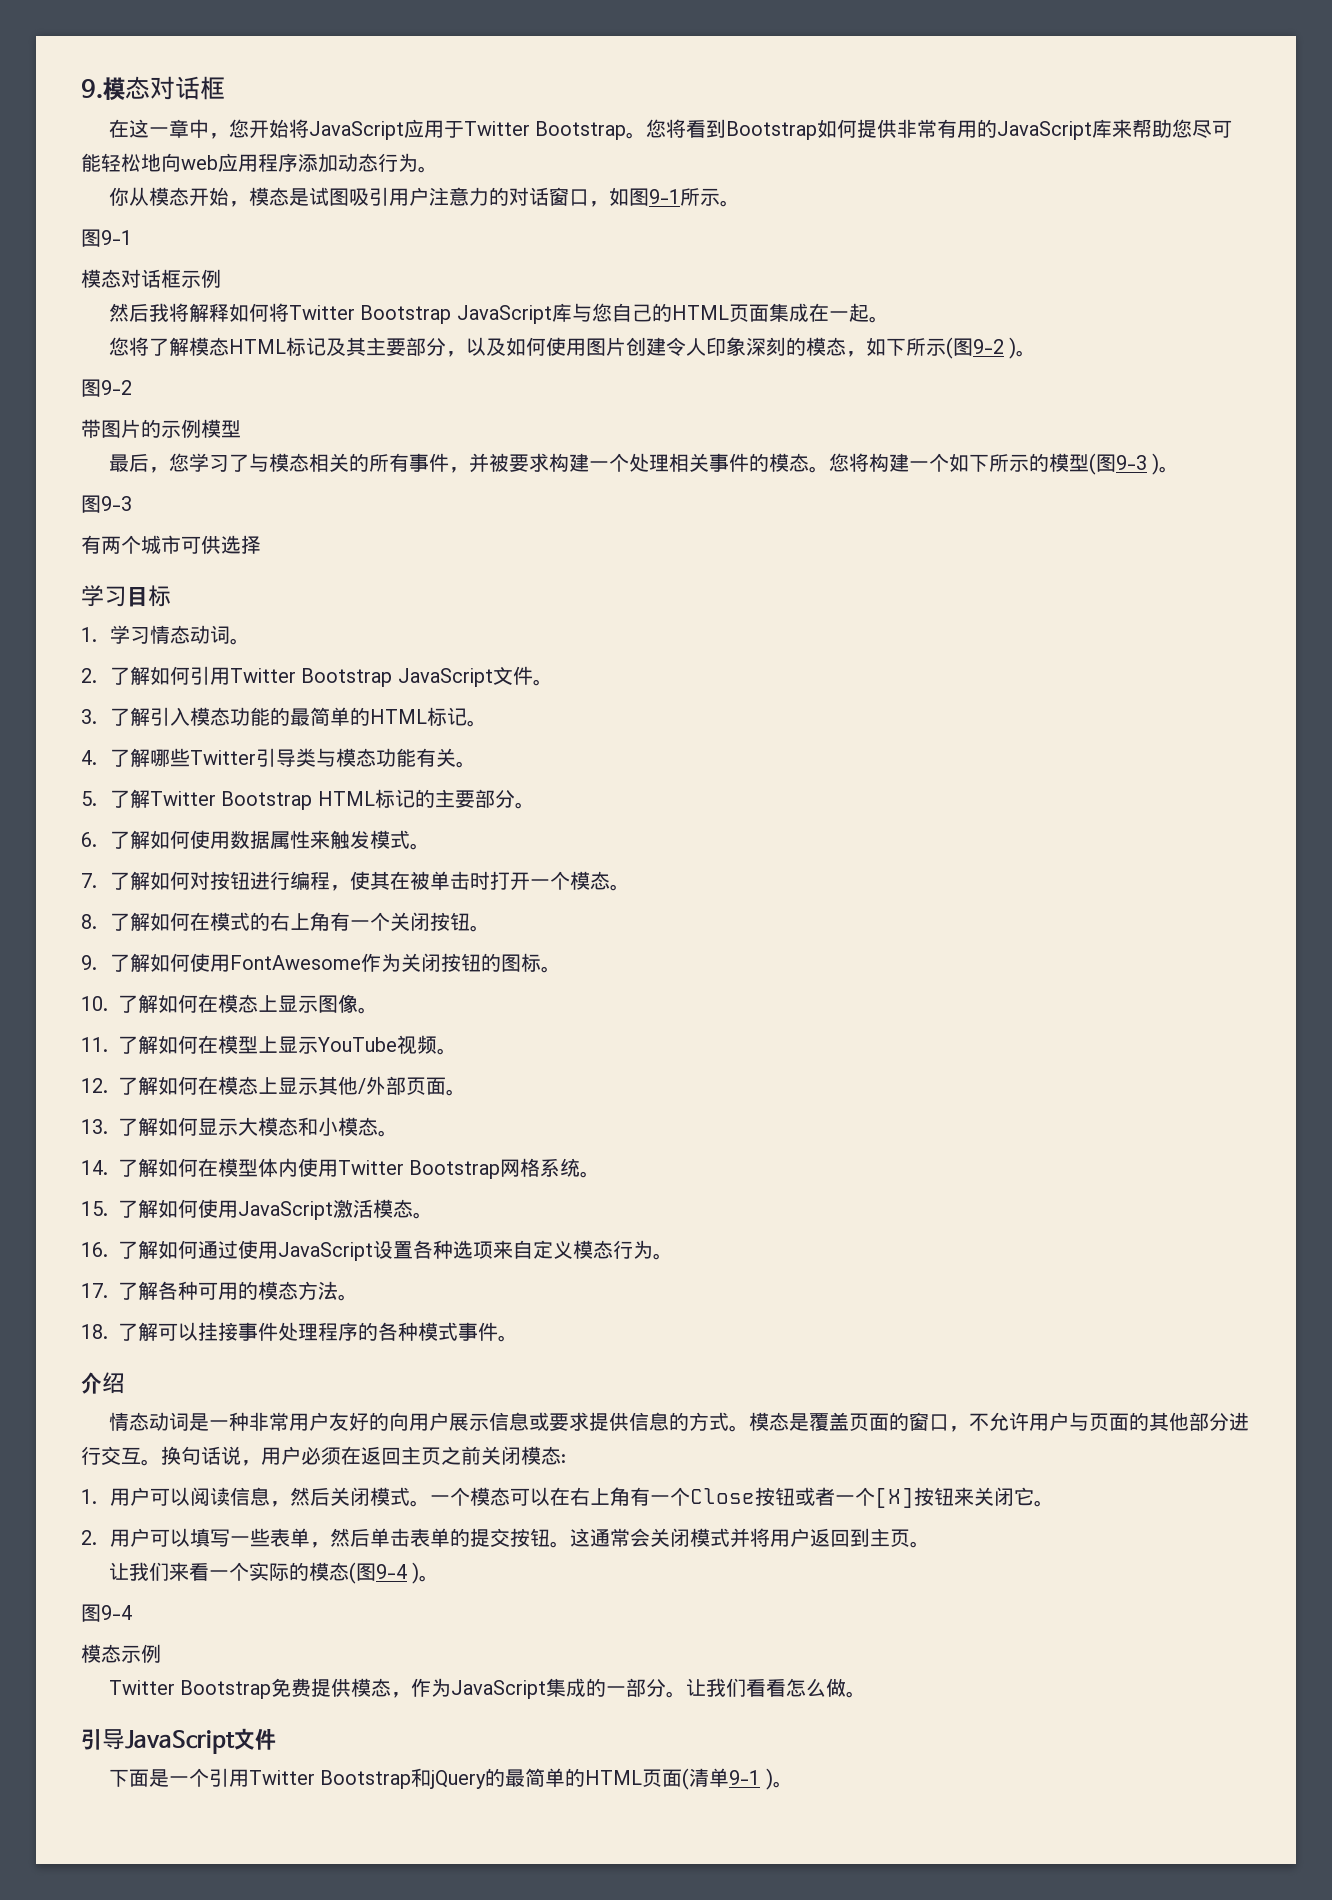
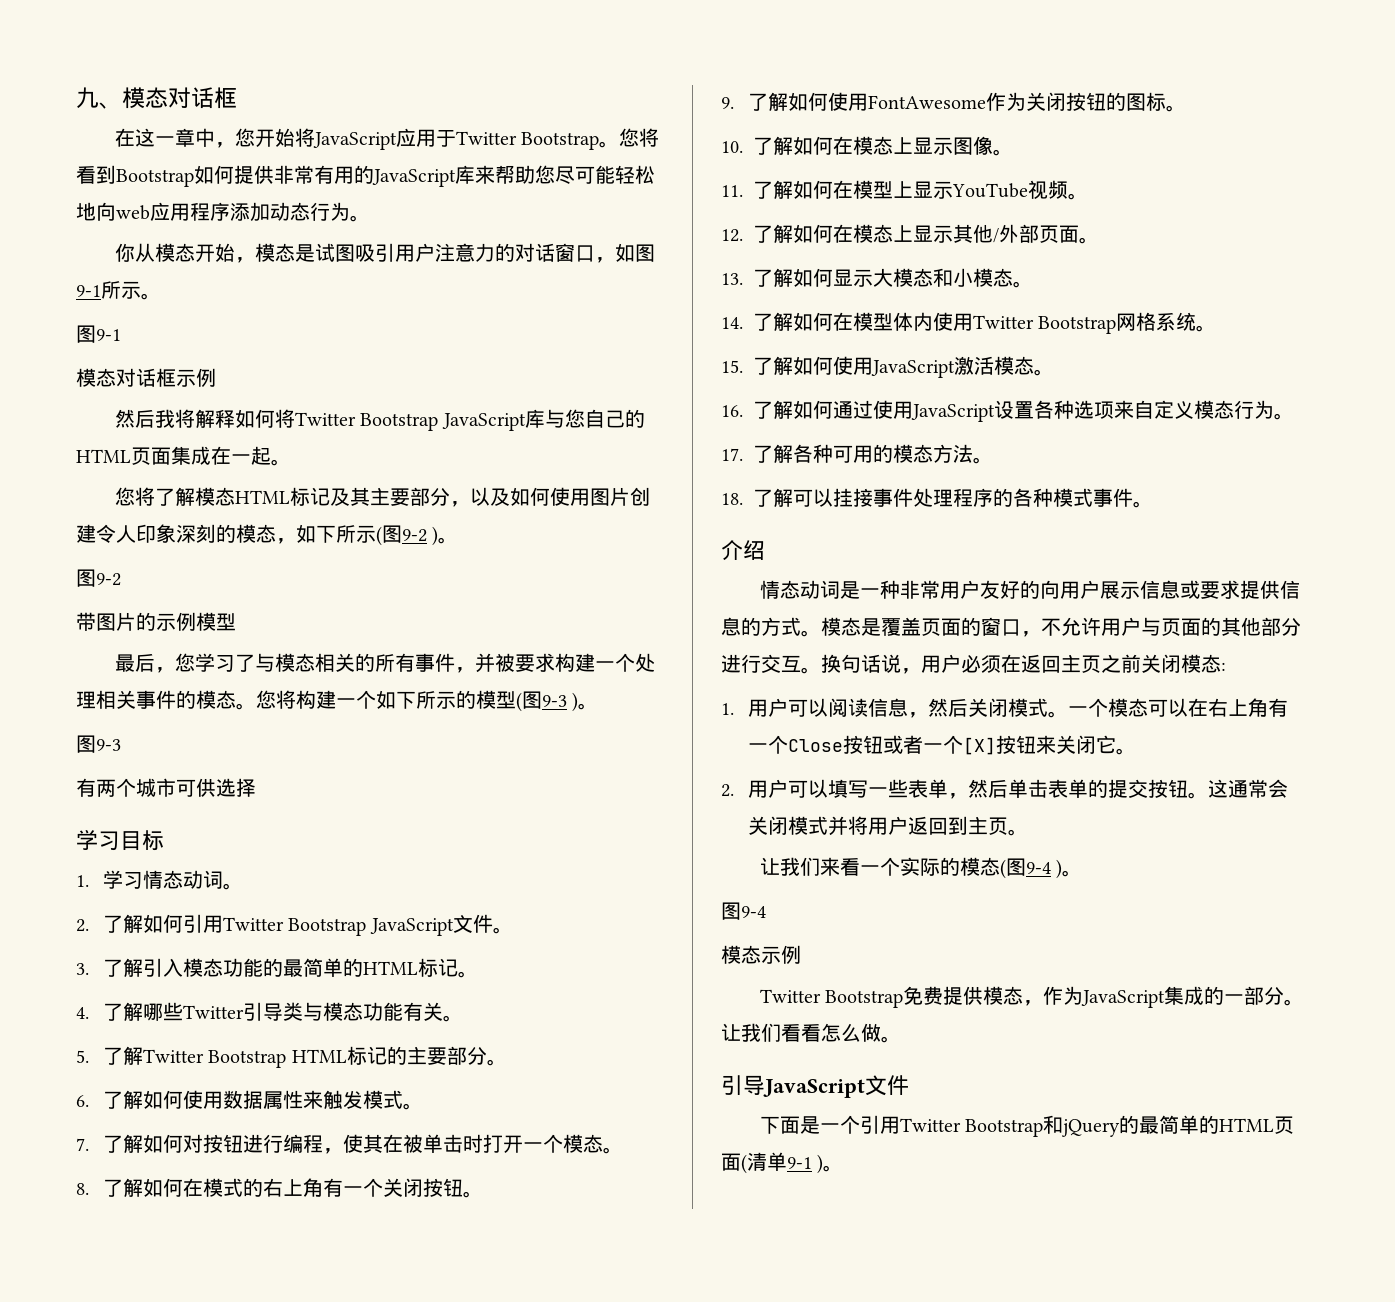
- 9.模态对话框
+ 九、模态对话框

